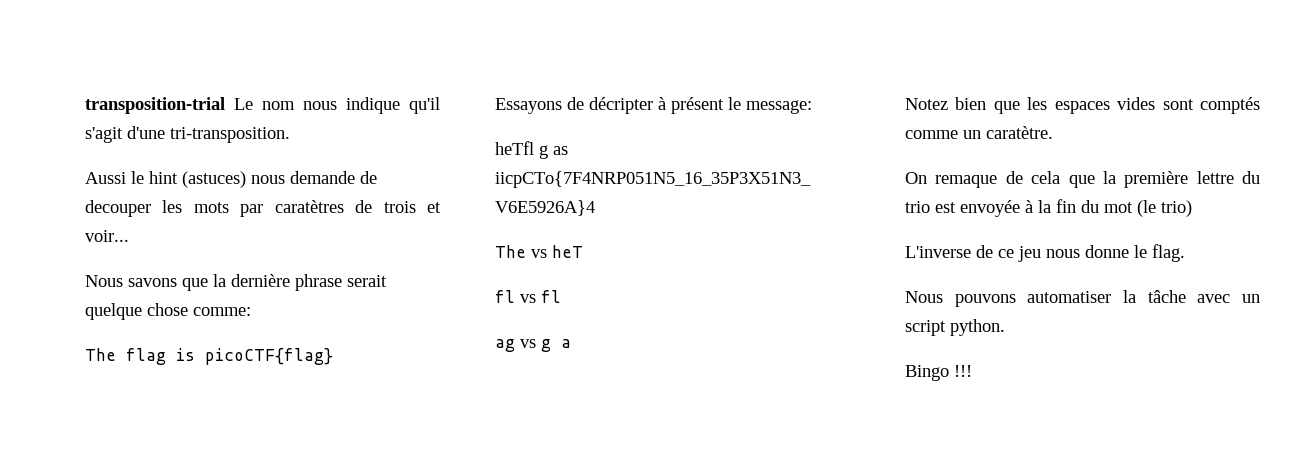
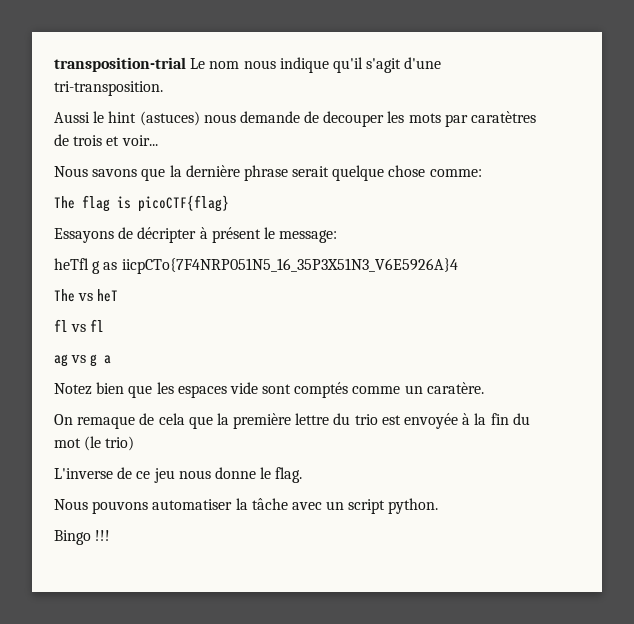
- Notez bien que les espaces vides sont comptés comme un caratètre.
+ Notez bien que les espaces vide sont comptés comme un caratère.

